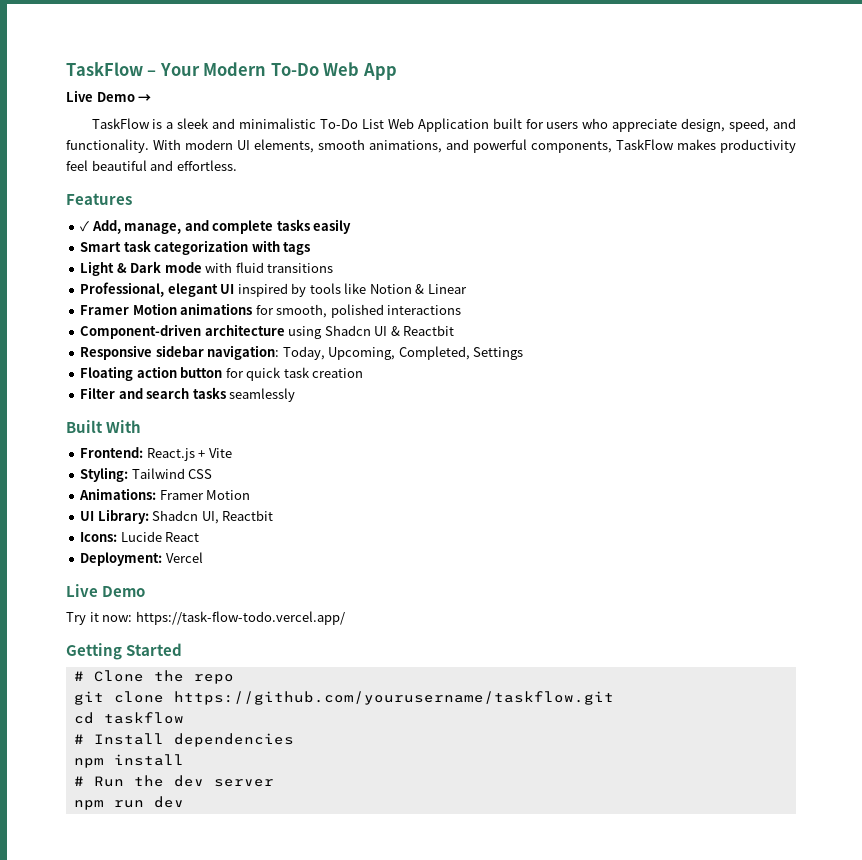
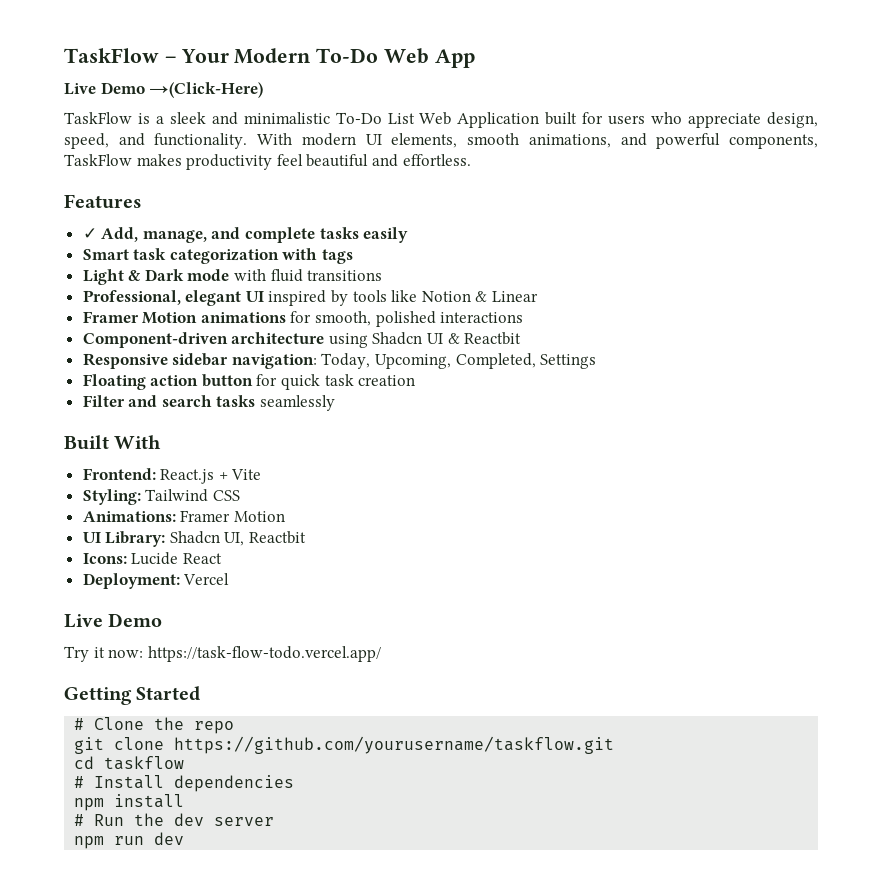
- Live Demo →
+ Live Demo →(Click-Here)

